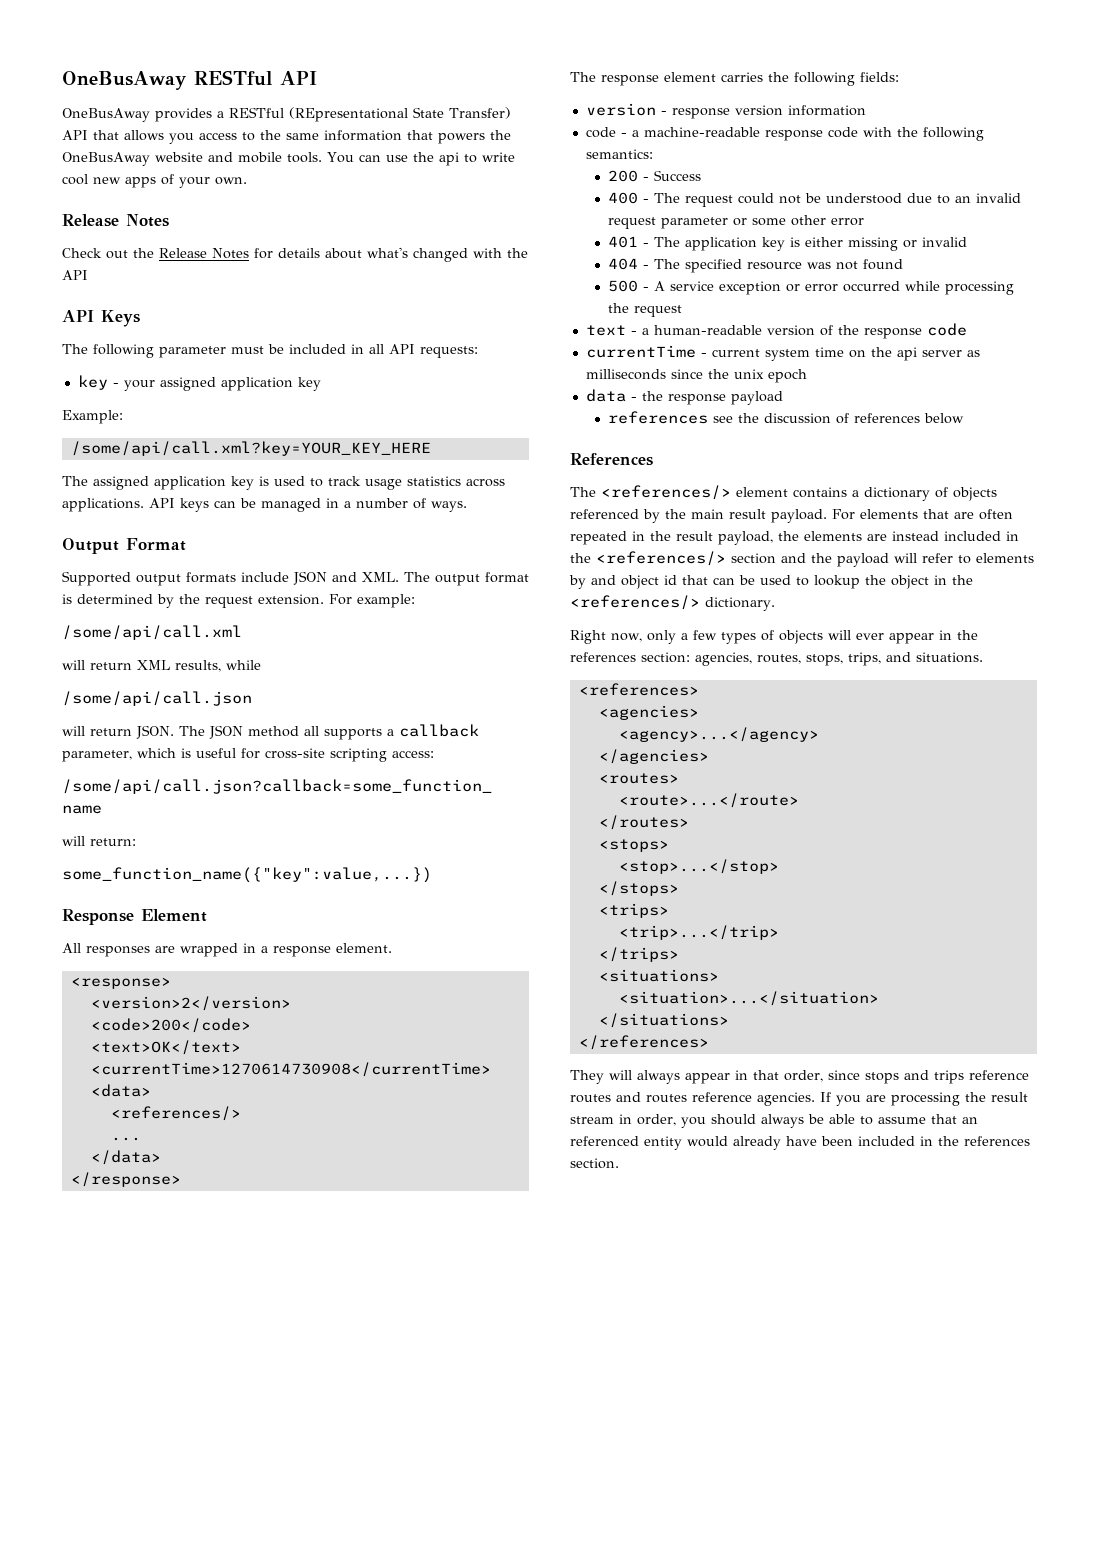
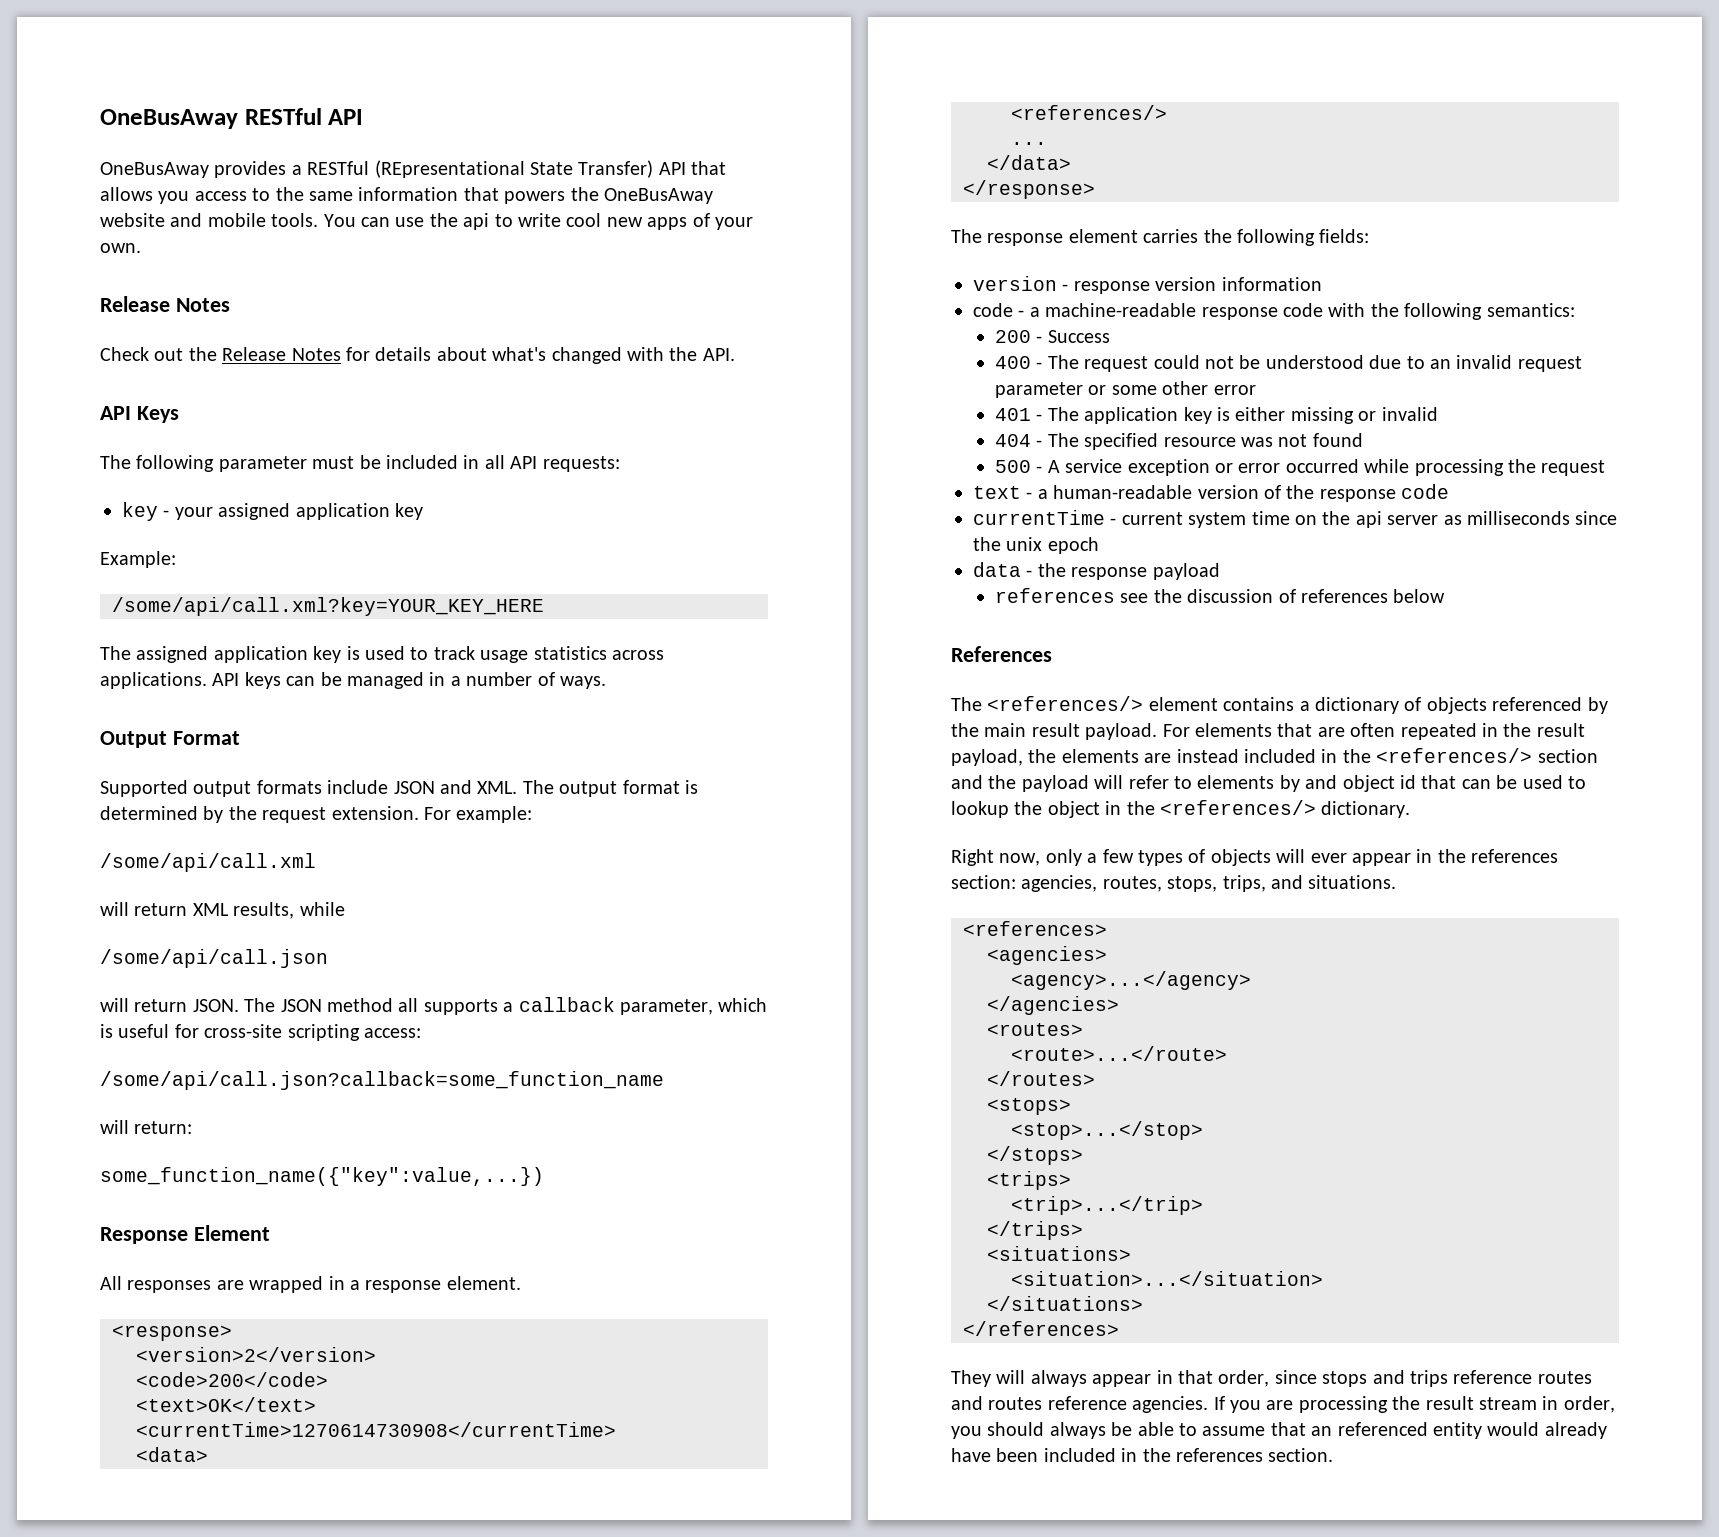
- Check out the Release Notes for details about what's changed with the API
+ Check out the Release Notes for details about what's changed with the API.

